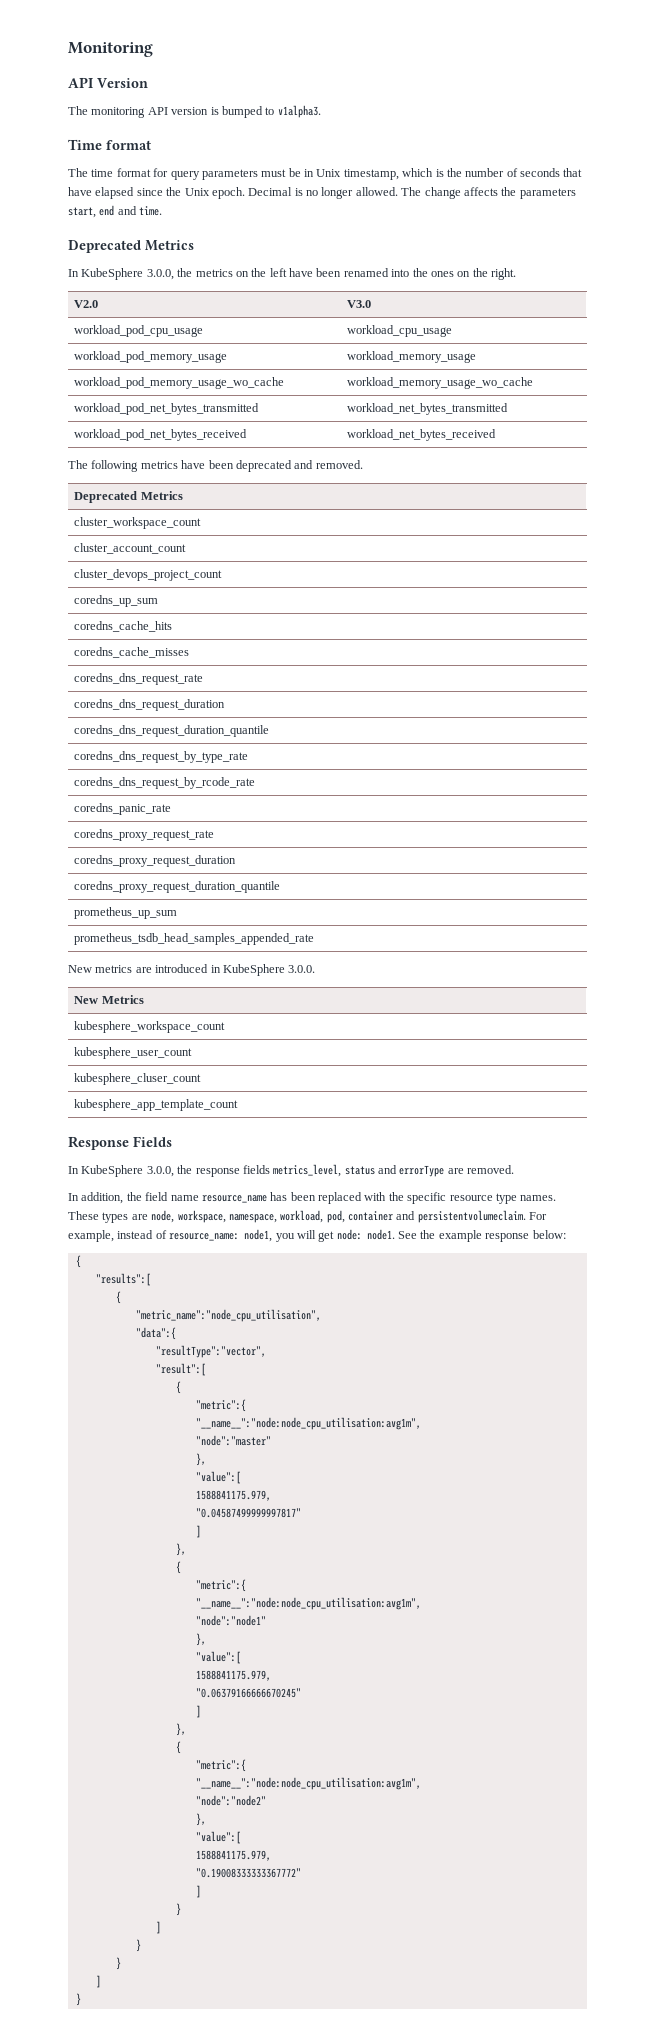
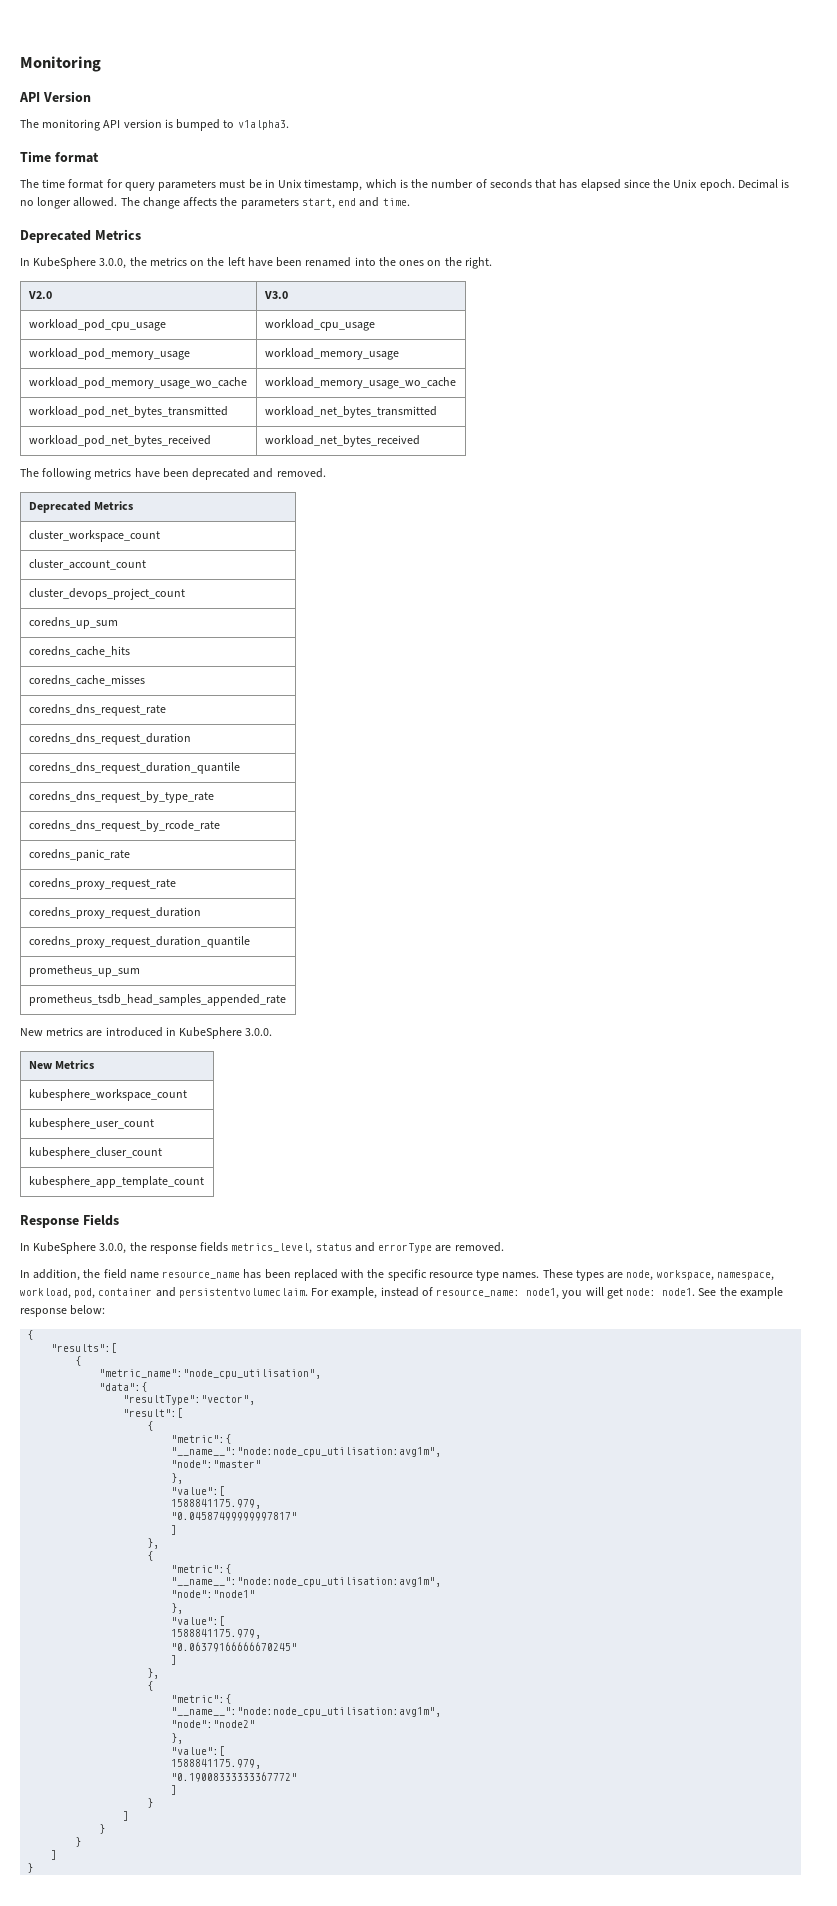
- The time format for query parameters must be in Unix timestamp, which is the number of seconds that have elapsed since the Unix epoch.
+ The time format for query parameters must be in Unix timestamp, which is the number of seconds that has elapsed since the Unix epoch.

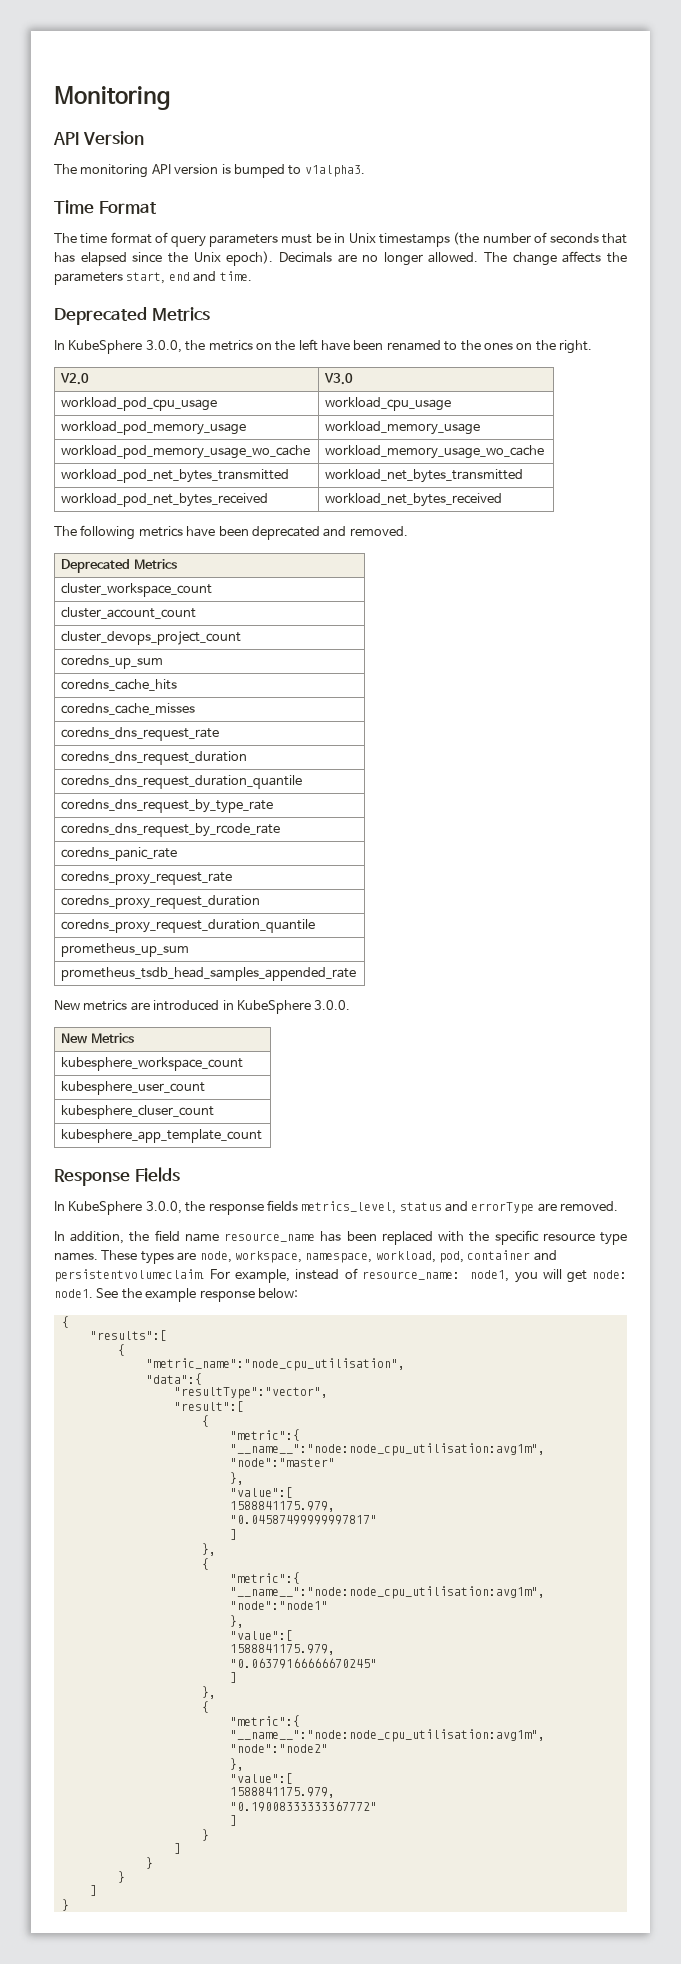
- Time format
+ Time Format
- The time format for query parameters must be in Unix timestamp, which is the number of seconds that has elapsed since the Unix epoch. Decimal is no longer allowed.
+ The time format of query parameters must be in Unix timestamps (the number of seconds that has elapsed since the Unix epoch). Decimals are no longer allowed.
- In KubeSphere 3.0.0, the metrics on the left have been renamed into the ones on the right.
+ In KubeSphere 3.0.0, the metrics on the left have been renamed to the ones on the right.

